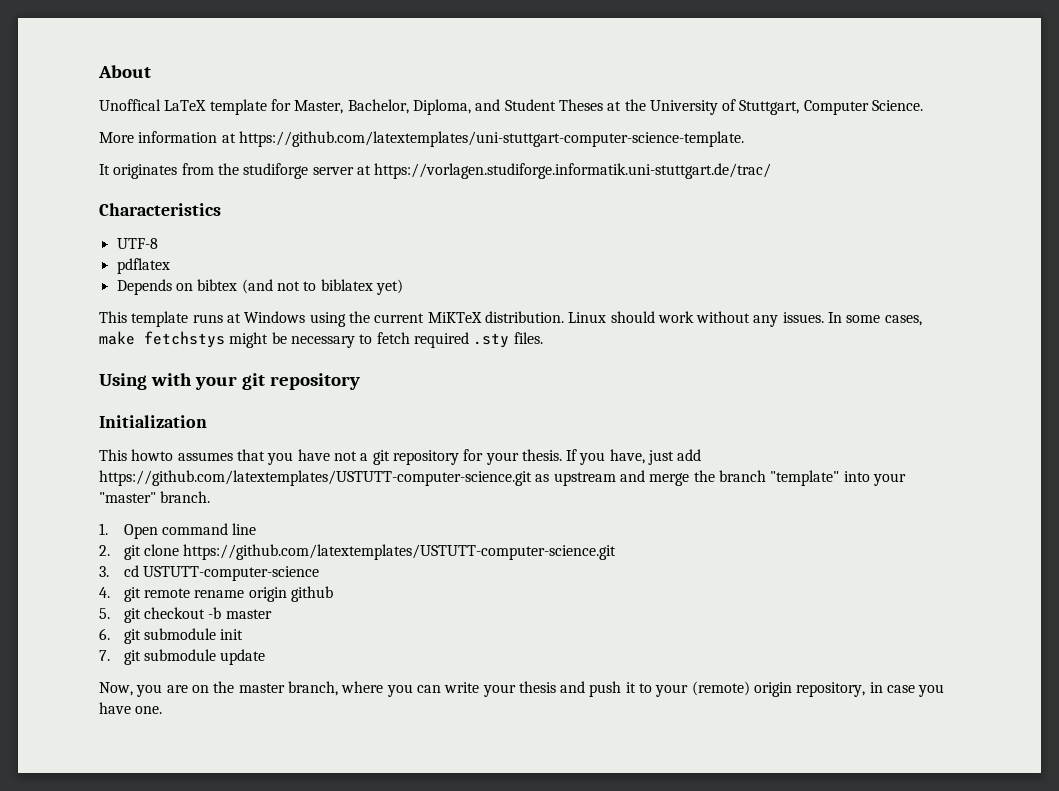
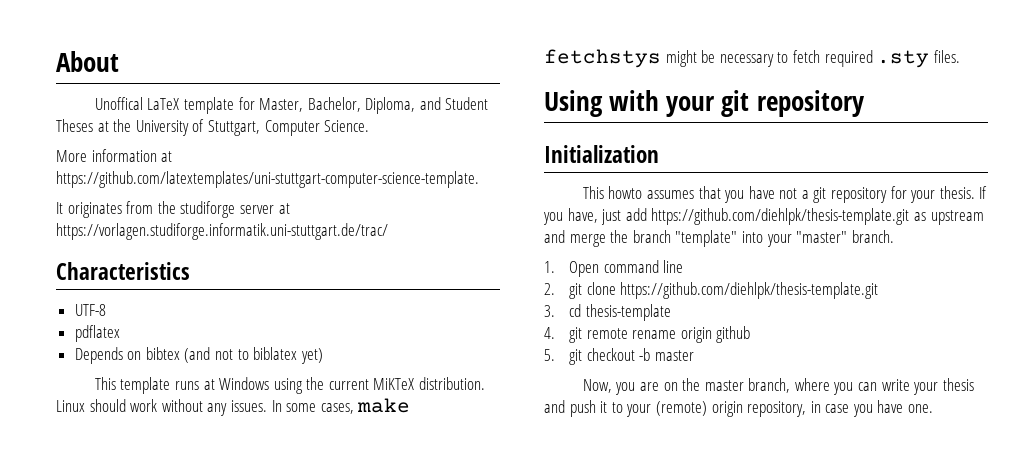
- If you have, just add https://github.com/latextemplates/USTUTT-computer-science.git as upstream and merge the branch "template" into your "master" branch.
+ If you have, just add https://github.com/diehlpk/thesis-template.git as upstream and merge the branch "template" into your "master" branch.
- 2. git clone https://github.com/latextemplates/USTUTT-computer-science.git
+ 2. git clone https://github.com/diehlpk/thesis-template.git
- 3. cd USTUTT-computer-science
+ 3. cd thesis-template
- 6. git submodule init
- 7. git submodule update

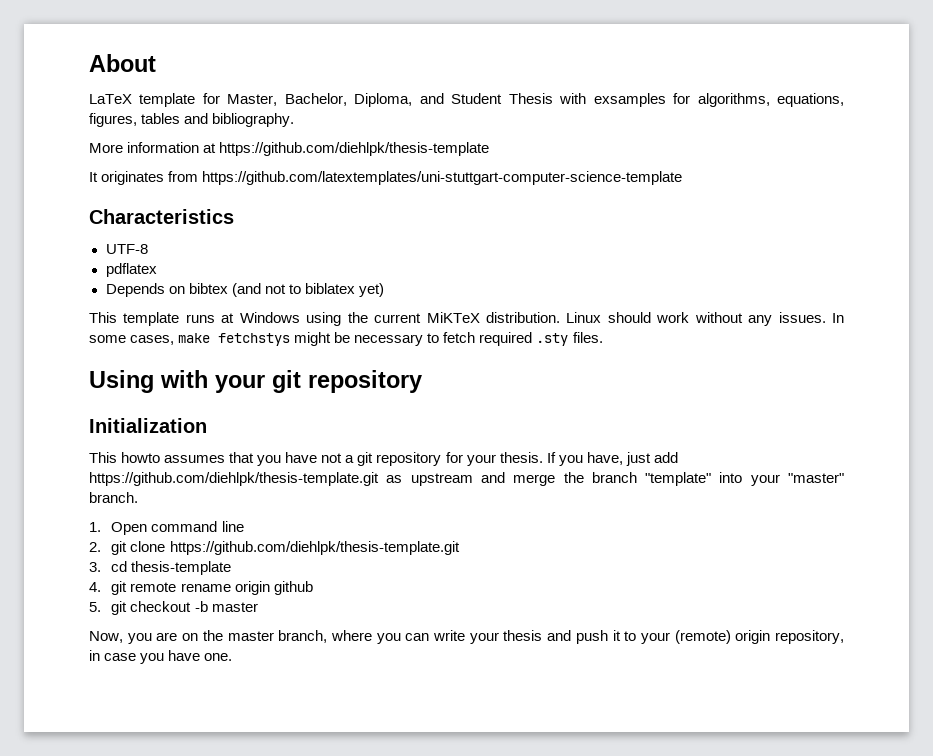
- Unoffical LaTeX template for Master, Bachelor, Diploma, and Student Theses at the University of Stuttgart, Computer Science.
+ LaTeX template for Master, Bachelor, Diploma, and Student Thesis with exsamples for algorithms, equations, figures, tables and bibliography.
- More information at https://github.com/latextemplates/uni-stuttgart-computer-science-template.
+ More information at https://github.com/diehlpk/thesis-template
- It originates from the studiforge server at https://vorlagen.studiforge.informatik.uni-stuttgart.de/trac/
+ It originates from https://github.com/latextemplates/uni-stuttgart-computer-science-template

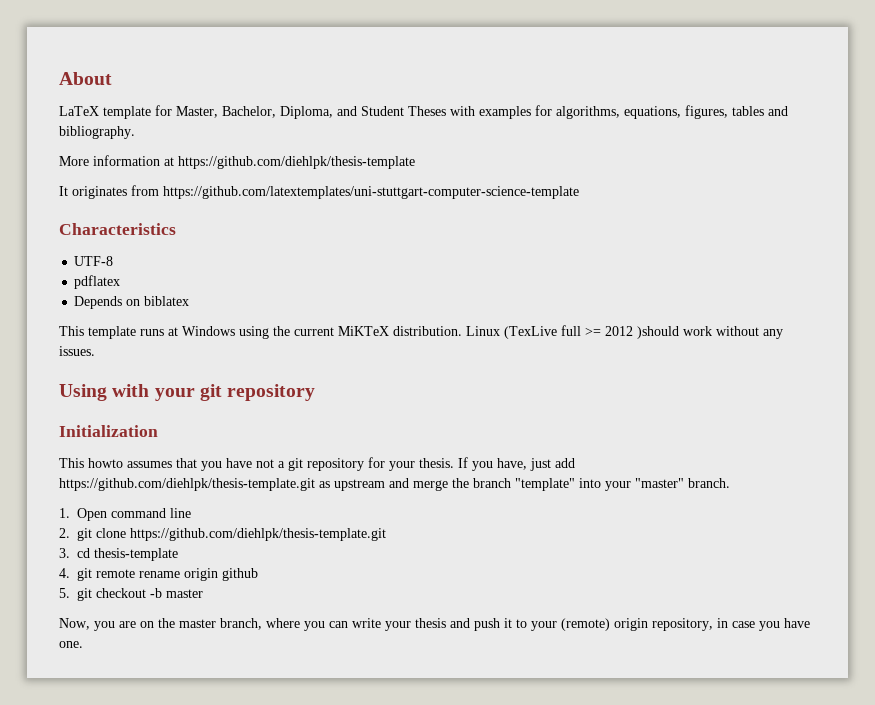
- LaTeX template for Master, Bachelor, Diploma, and Student Thesis with exsamples for algorithms, equations, figures, tables and bibliography.
+ LaTeX template for Master, Bachelor, Diploma, and Student Theses with examples for algorithms, equations, figures, tables and bibliography.
- Depends on bibtex (and not to biblatex yet)
+ Depends on biblatex
- Linux should work without any issues. In some cases, make fetchstys might be necessary to fetch required .sty files.
+ Linux (TexLive full >= 2012 )should work without any issues.

